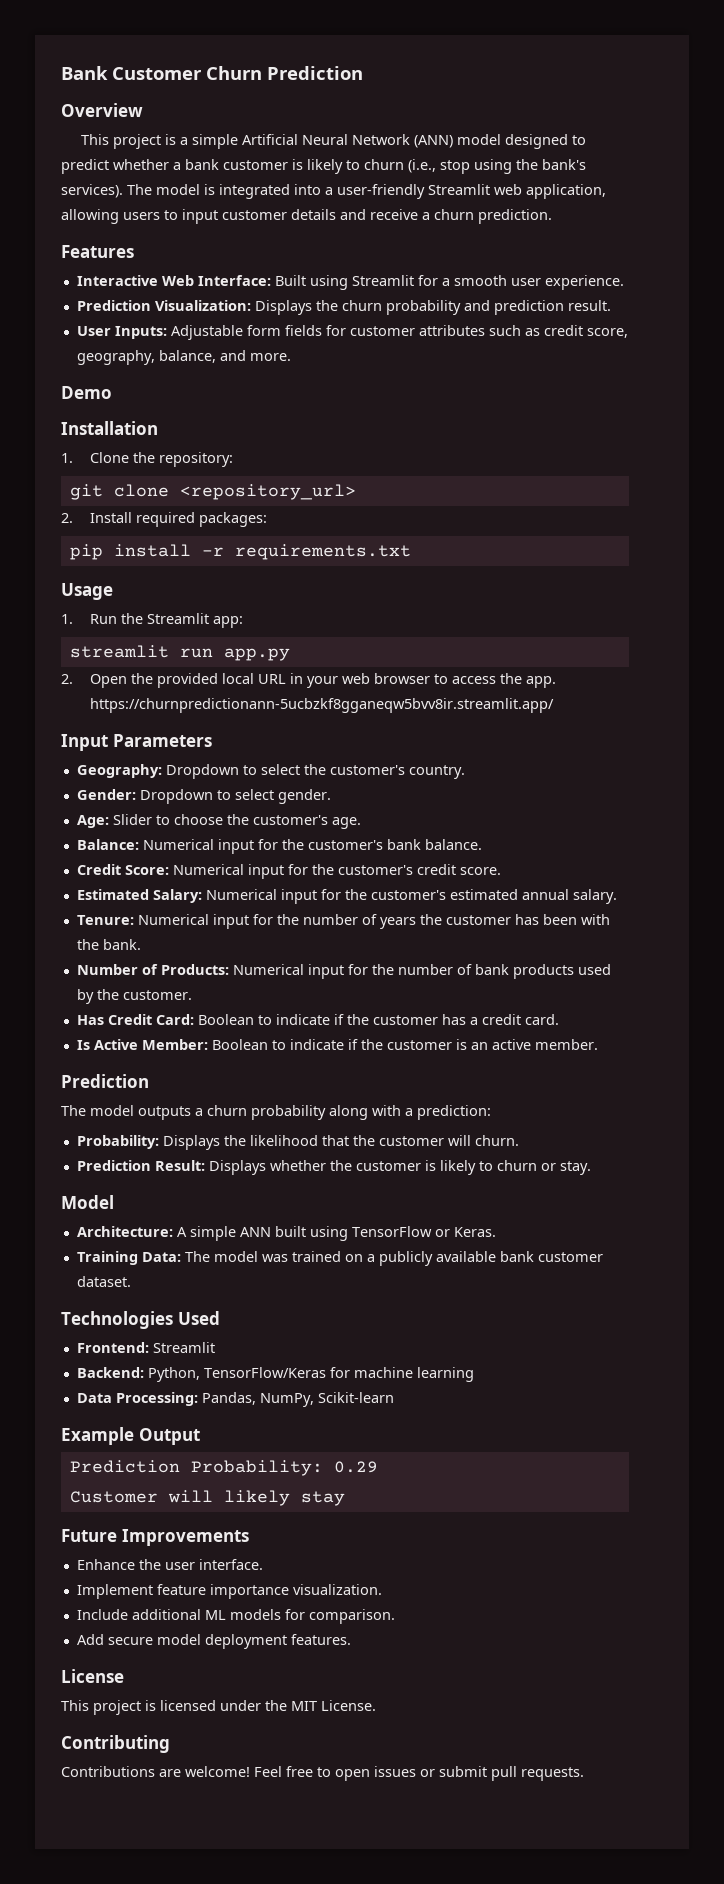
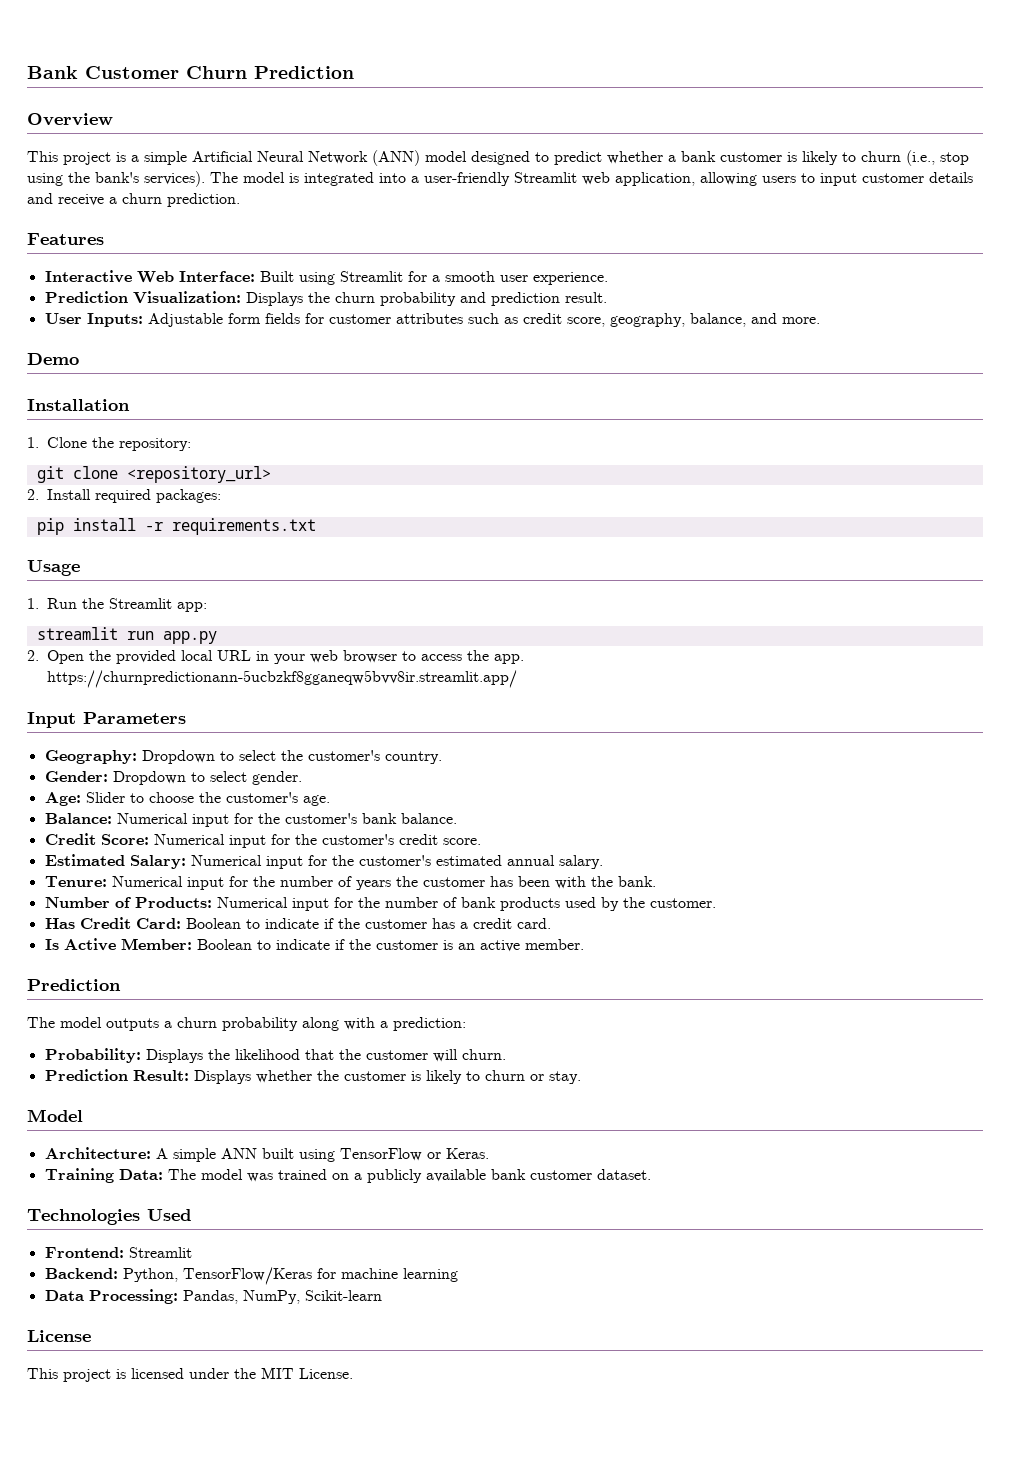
- Example Output
- Prediction Probability: 0.29
- Customer will likely stay
- Future Improvements
- Enhance the user interface.
- Implement feature importance visualization.
- Include additional ML models for comparison.
- Add secure model deployment features.
- Contributing
- Contributions are welcome! Feel free to open issues or submit pull requests.

